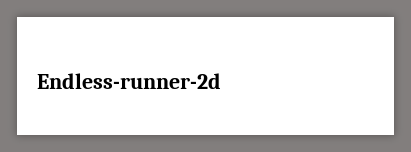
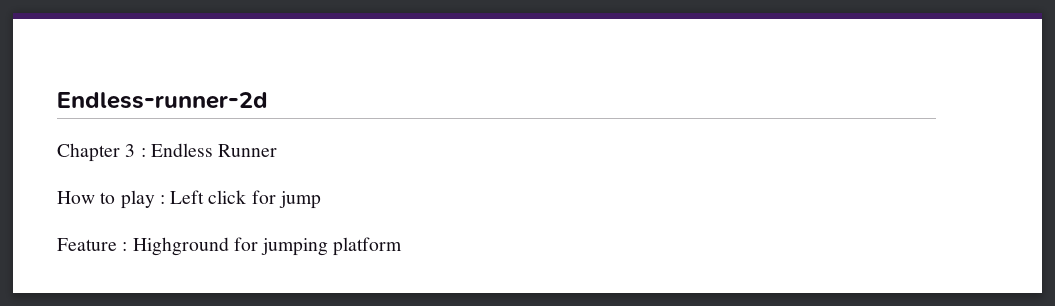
+ Chapter 3 : Endless Runner
+ How to play : Left click for jump
+ Feature : Highground for jumping platform

